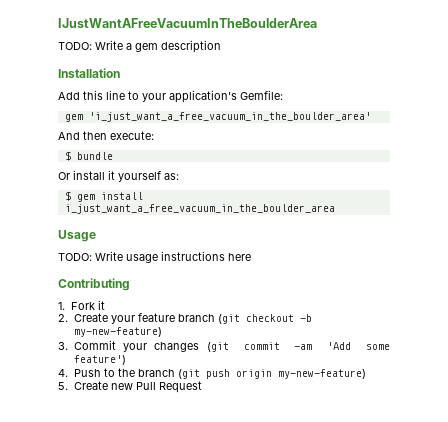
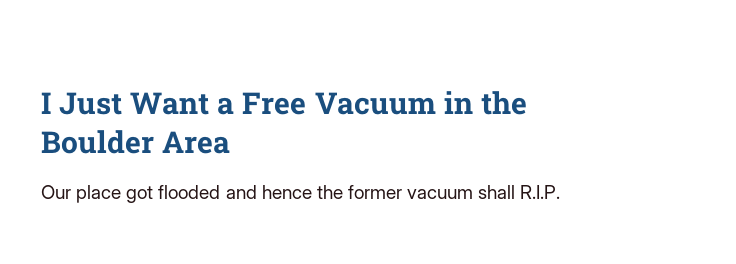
- IJustWantAFreeVacuumInTheBoulderArea
- TODO: Write a gem description
- Installation
- Add this line to your application's Gemfile:
- gem 'i_just_want_a_free_vacuum_in_the_boulder_area'
- And then execute:
- $ bundle
- Or install it yourself as:
- $ gem install i_just_want_a_free_vacuum_in_the_boulder_area
- Usage
- TODO: Write usage instructions here
- Contributing
- 1. Fork it
- 2. Create your feature branch (git checkout -b my-new-feature)
- 3. Commit your changes (git commit -am 'Add some feature')
- 4. Push to the branch (git push origin my-new-feature)
- 5. Create new Pull Request
+ I Just Want a Free Vacuum in the Boulder Area
+ Our place got flooded and hence the former vacuum shall R.I.P.

